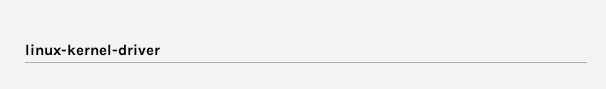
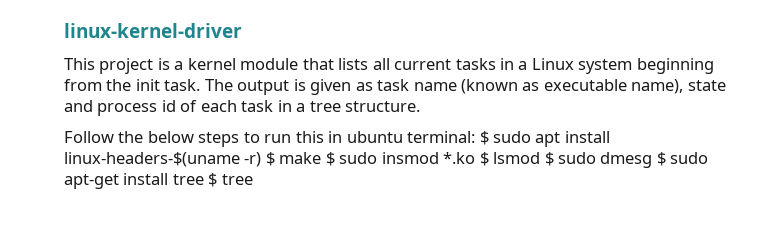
+ This project is a kernel module that lists all current tasks in a Linux system beginning from the init task. The output is given as task name (known as executable name), state and process id of each task in a tree structure.
+ Follow the below steps to run this in ubuntu terminal: $ sudo apt install linux-headers-$(uname -r) $ make $ sudo insmod *.ko $ lsmod $ sudo dmesg $ sudo apt-get install tree $ tree

